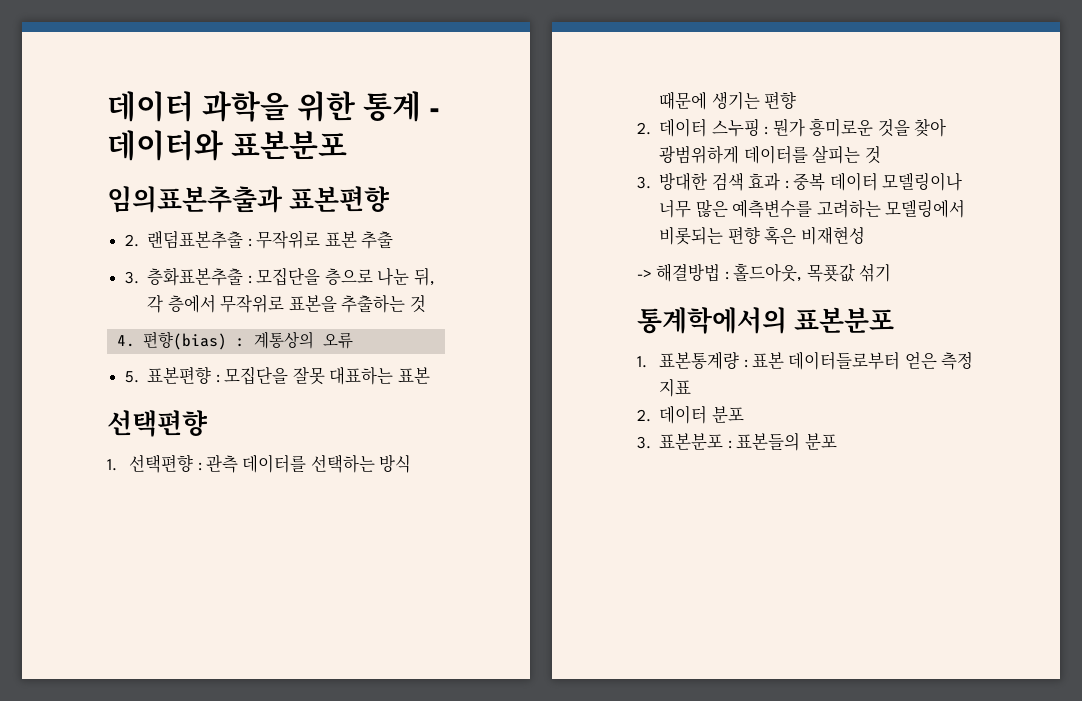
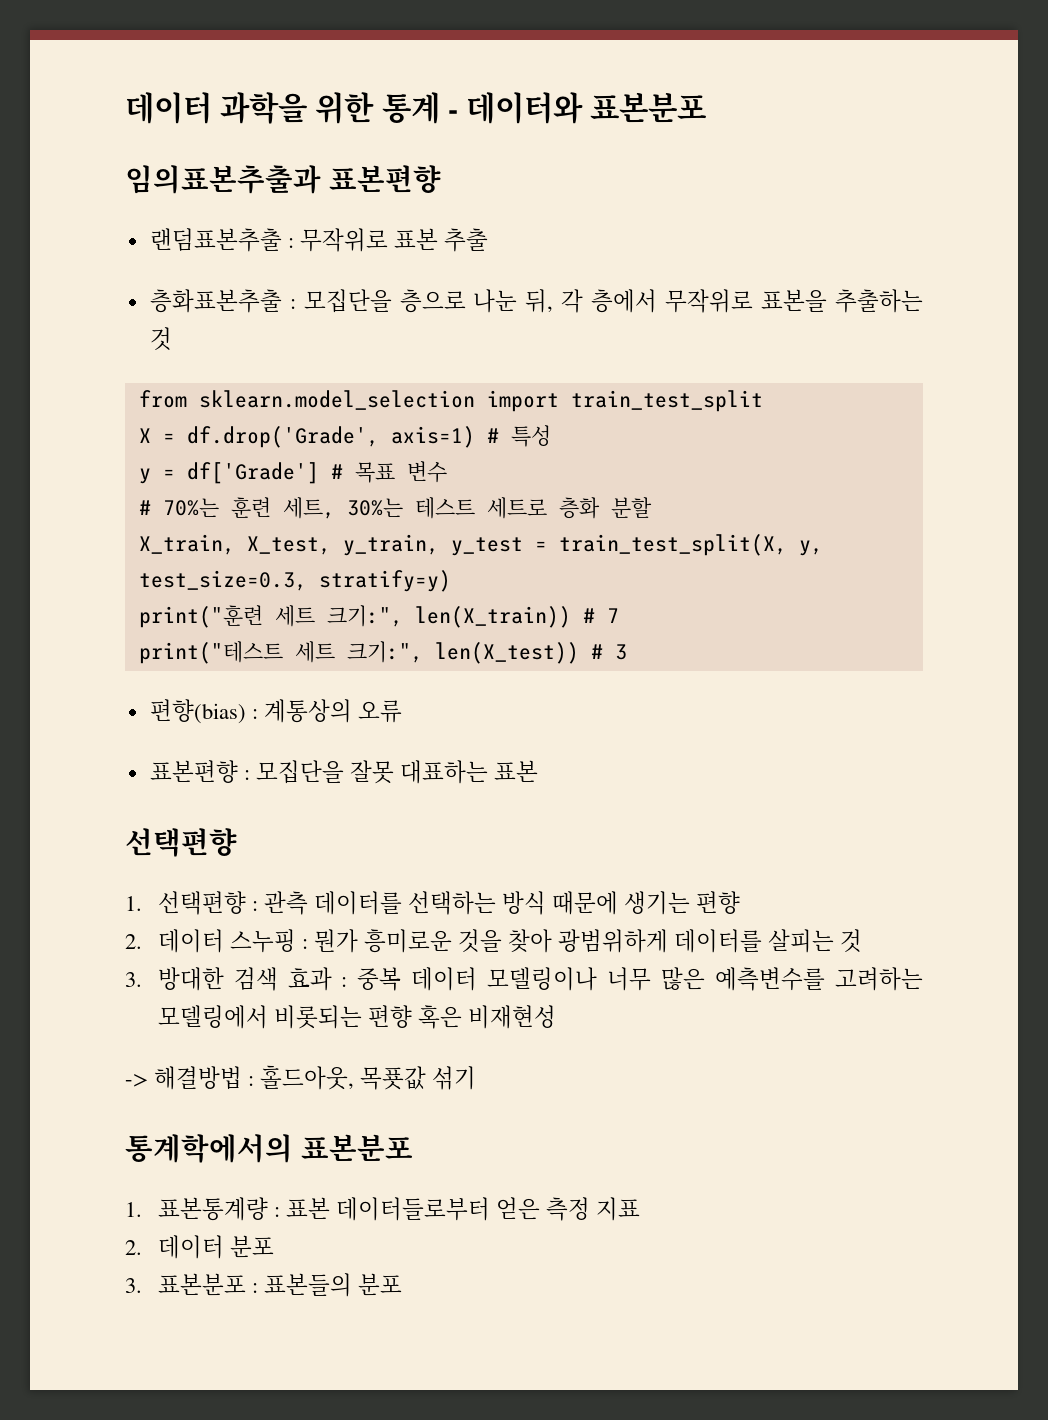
- 2. 랜덤표본추출 : 무작위로 표본 추출
+ 랜덤표본추출 : 무작위로 표본 추출
- 3. 층화표본추출 : 모집단을 층으로 나눈 뒤, 각 층에서 무작위로 표본을 추출하는 것
+ 층화표본추출 : 모집단을 층으로 나눈 뒤, 각 층에서 무작위로 표본을 추출하는 것
- 4. 편향(bias) : 계통상의 오류
+ from sklearn.model_selection import train_test_split
+ X = df.drop('Grade', axis=1) # 특성
+ y = df['Grade'] # 목표 변수
+ # 70%는 훈련 세트, 30%는 테스트 세트로 층화 분할
+ X_train, X_test, y_train, y_test = train_test_split(X, y, test_size=0.3, stratify=y)
+ print("훈련 세트 크기:", len(X_train)) # 7
+ print("테스트 세트 크기:", len(X_test)) # 3
+ 편향(bias) : 계통상의 오류
- 5. 표본편향 : 모집단을 잘못 대표하는 표본
+ 표본편향 : 모집단을 잘못 대표하는 표본

